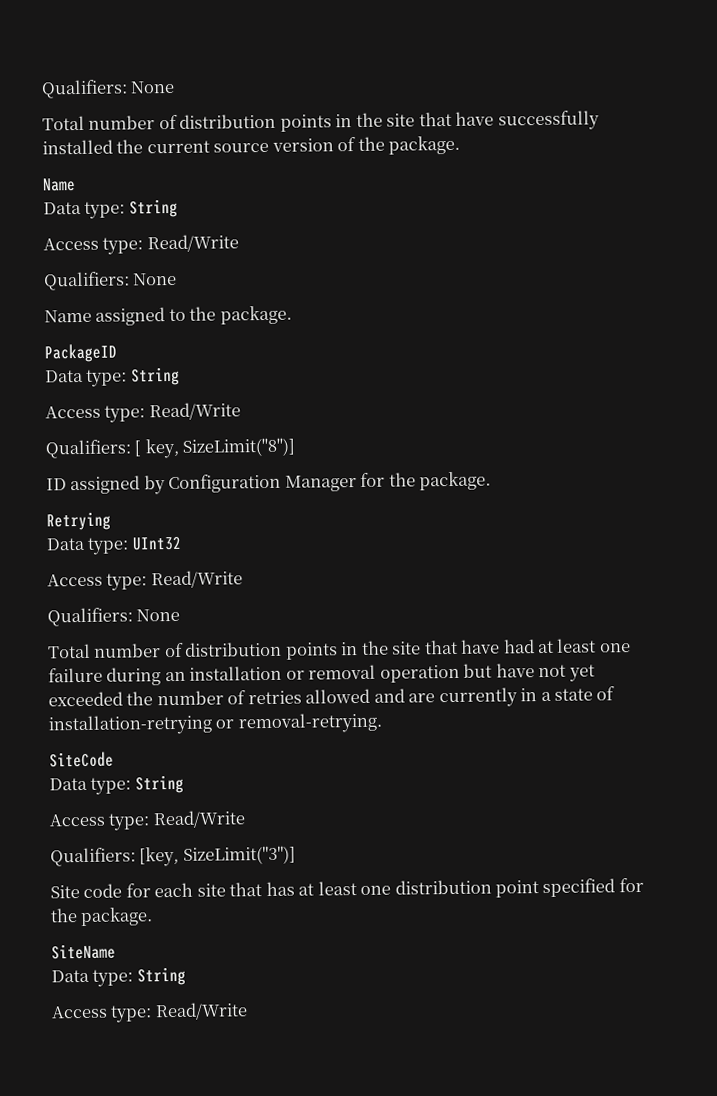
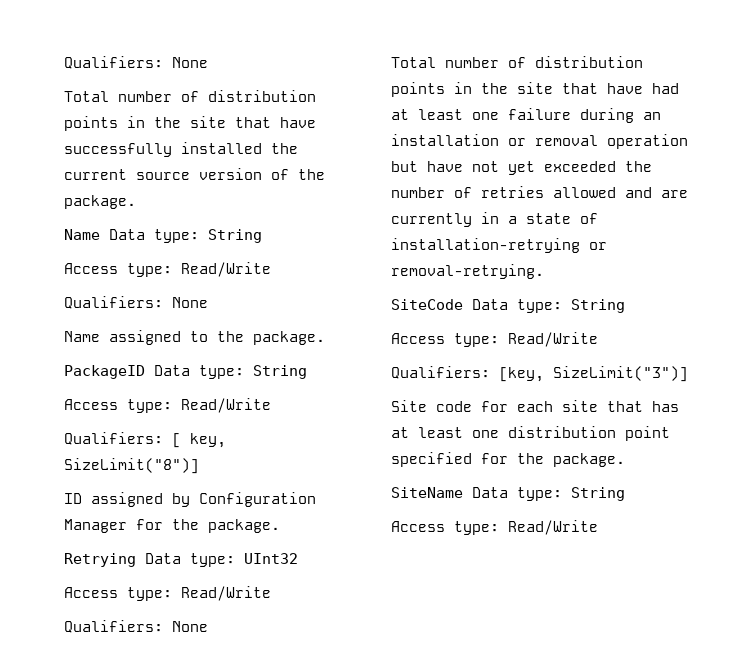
  Total number of distribution points in the site that have successfully installed the current source version of the package.
- Name
- Data type: String
+ Name Data type: String
- PackageID
- Data type: String
+ PackageID Data type: String
- Retrying
- Data type: UInt32
+ Retrying Data type: UInt32
- SiteCode
- Data type: String
+ SiteCode Data type: String
- SiteName
- Data type: String
+ SiteName Data type: String

